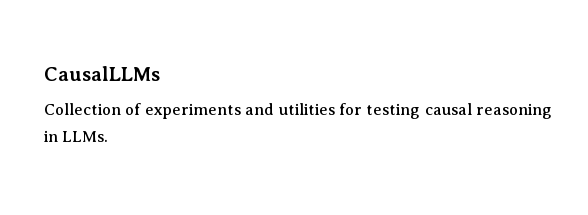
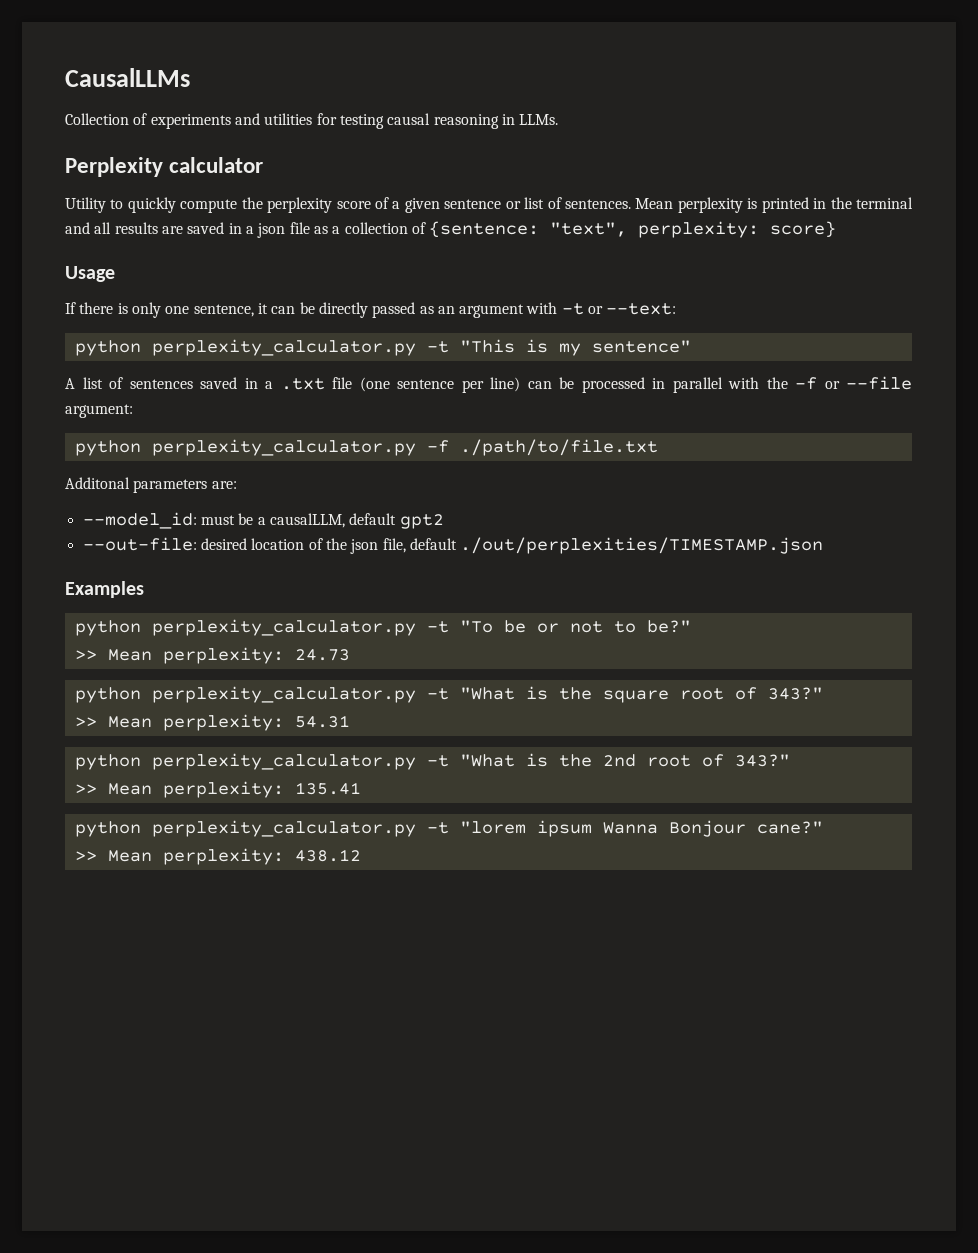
+ Perplexity calculator
+ Utility to quickly compute the perplexity score of a given sentence or list of sentences. Mean perplexity is printed in the terminal and all results are saved in a json file as a collection of {sentence: "text", perplexity: score}
+ Usage
+ If there is only one sentence, it can be directly passed as an argument with -t or --text:
+ python perplexity_calculator.py -t "This is my sentence"
+ A list of sentences saved in a .txt file (one sentence per line) can be processed in parallel with the -f or --file argument:
+ python perplexity_calculator.py -f ./path/to/file.txt
+ Additonal parameters are:
+ --model_id: must be a causalLLM, default gpt2
+ --out-file: desired location of the json file, default ./out/perplexities/TIMESTAMP.json
+ Examples
+ python perplexity_calculator.py -t "To be or not to be?"
+ >> Mean perplexity: 24.73
+ python perplexity_calculator.py -t "What is the square root of 343?"
+ >> Mean perplexity: 54.31
+ python perplexity_calculator.py -t "What is the 2nd root of 343?"
+ >> Mean perplexity: 135.41
+ python perplexity_calculator.py -t "lorem ipsum Wanna Bonjour cane?"
+ >> Mean perplexity: 438.12

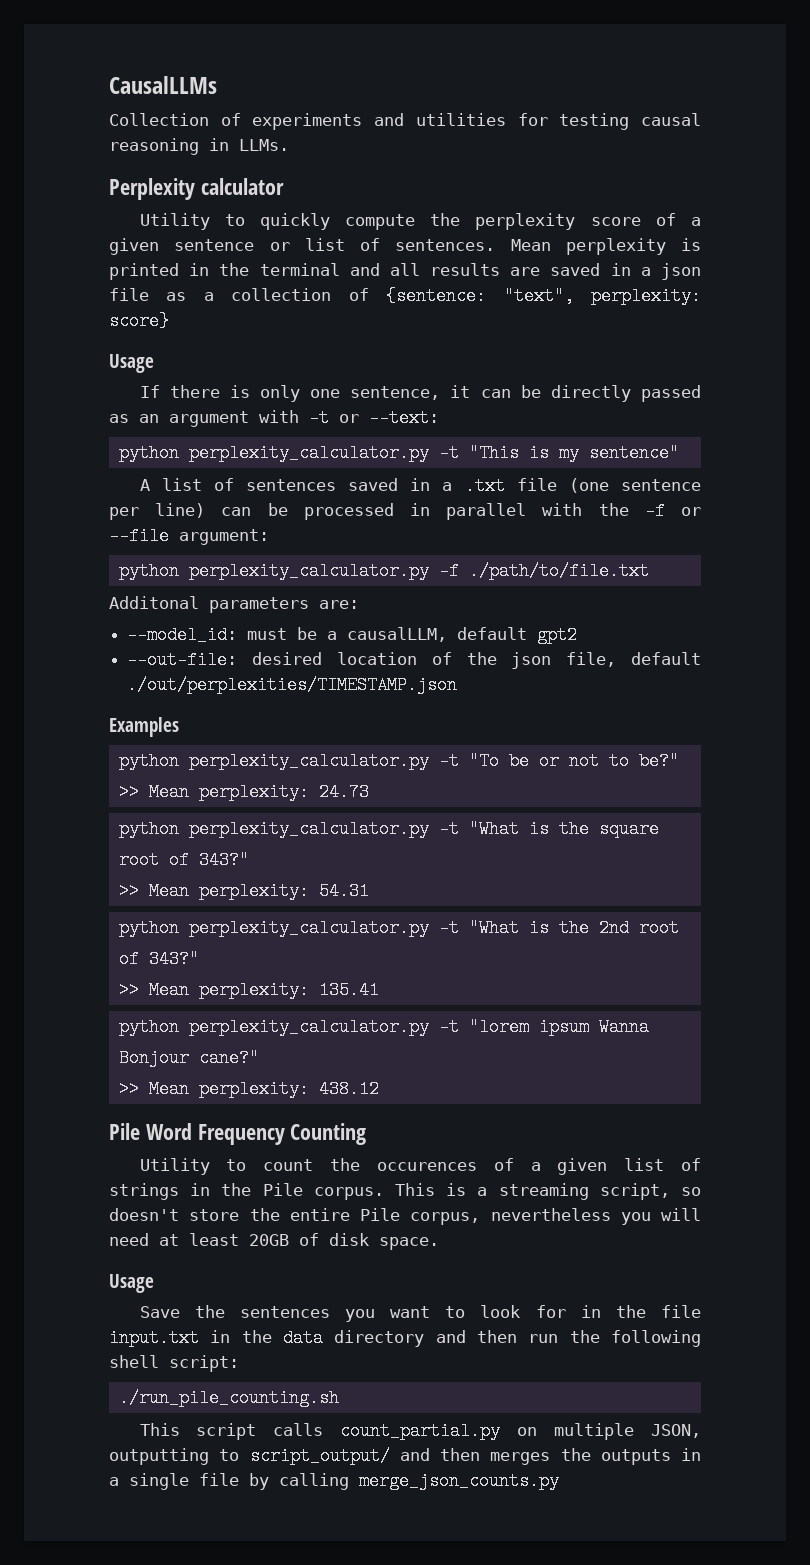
+ Pile Word Frequency Counting
+ Utility to count the occurences of a given list of strings in the Pile corpus. This is a streaming script, so doesn't store the entire Pile corpus, nevertheless you will need at least 20GB of disk space.
+ Usage
+ Save the sentences you want to look for in the file input.txt in the data directory and then run the following shell script:
+ ./run_pile_counting.sh
+ This script calls count_partial.py on multiple JSON, outputting to script_output/ and then merges the outputs in a single file by calling merge_json_counts.py

